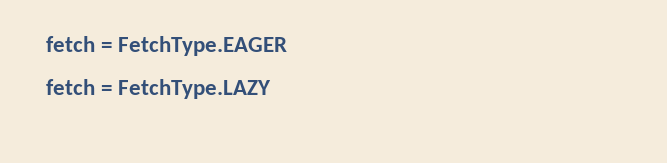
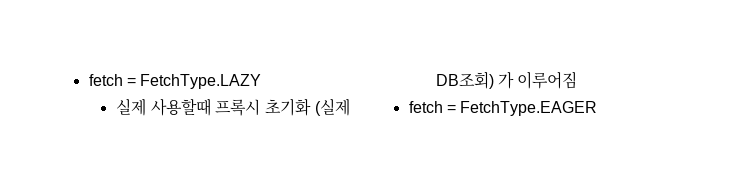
+ fetch = FetchType.LAZY
+ 실제 사용할때 프록시 초기화 (실제 DB조회) 가 이루어짐
  fetch = FetchType.EAGER
- fetch = FetchType.LAZY

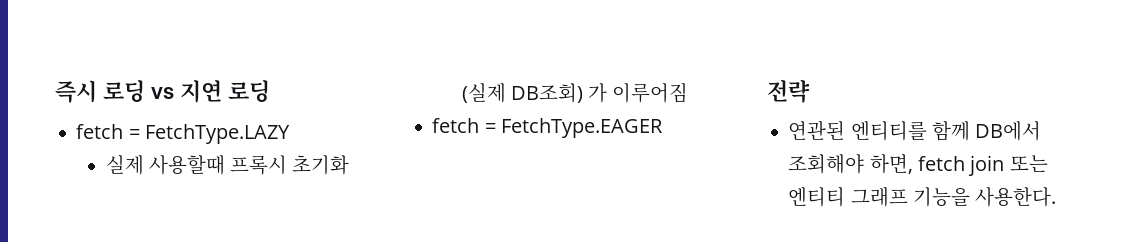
+ 즉시 로딩 vs 지연 로딩
+ 전략
+ 연관된 엔티티를 함께 DB에서 조회해야 하면, fetch join 또는 엔티티 그래프 기능을 사용한다.

